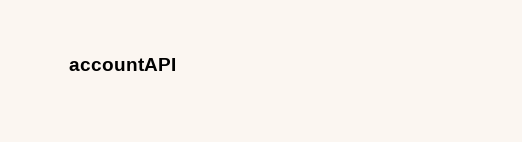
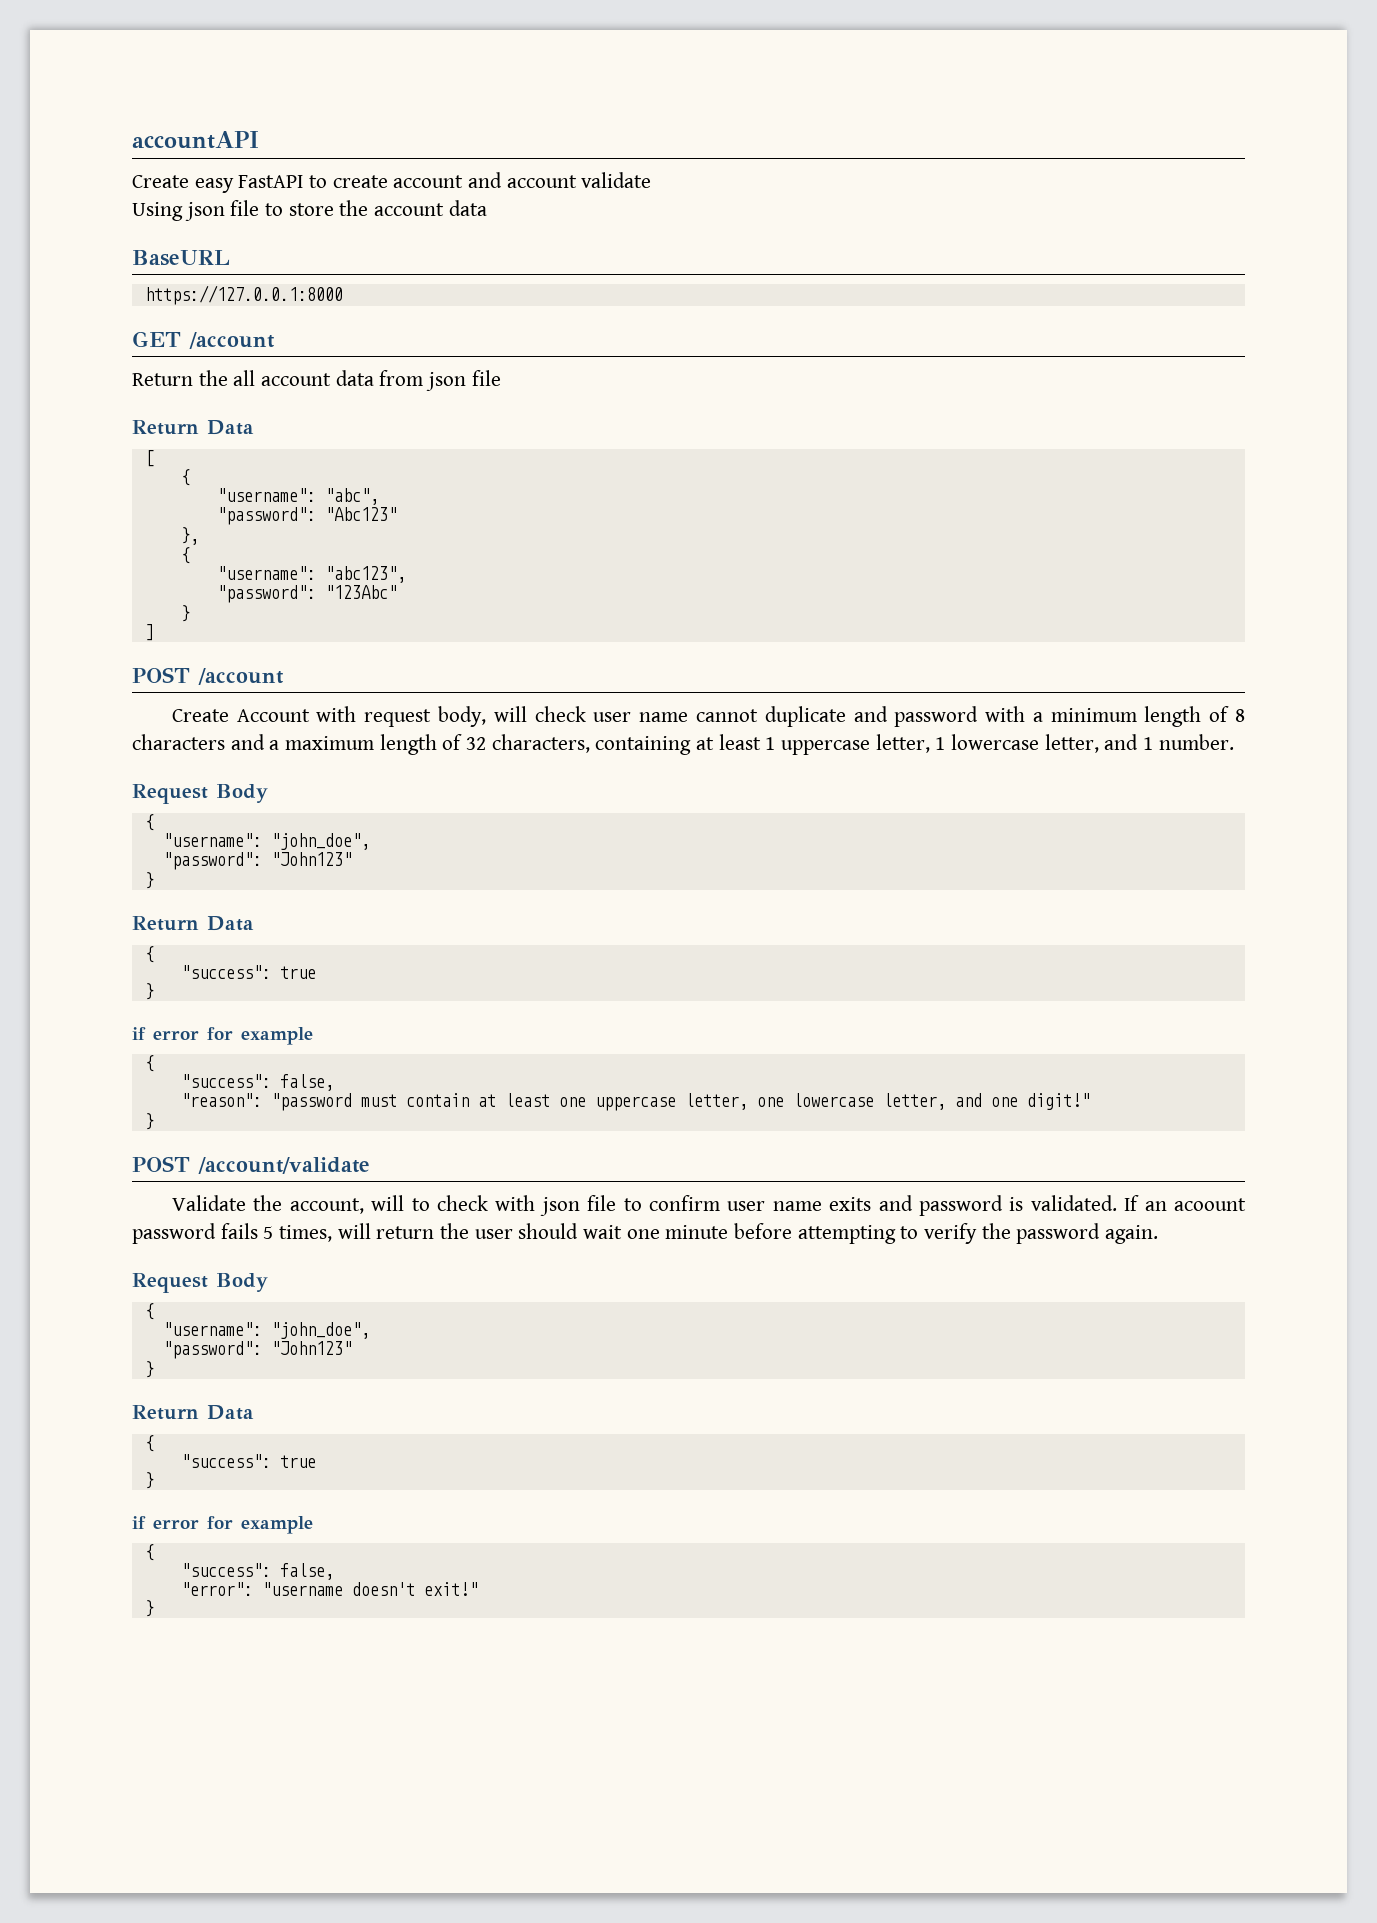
+ Create easy FastAPI to create account and account validate
+ Using json file to store the account data
+ BaseURL
+ https://127.0.0.1:8000
+ GET /account
+ Return the all account data from json file
+ Return Data
+ [
+ {
+ "username": "abc",
+ "password": "Abc123"
+ },
+ {
+ "username": "abc123",
+ "password": "123Abc"
+ }
+ ]
+ POST /account
+ Create Account with request body, will check user name cannot duplicate and password with a minimum length of 8 characters and a maximum length of 32 characters, containing at least 1 uppercase letter, 1 lowercase letter, and 1 number.
+ Request Body
+ {
+ "username": "john_doe",
+ "password": "John123"
+ }
+ Return Data
+ {
+ "success": true
+ }
+ if error for example
+ {
+ "success": false,
+ "reason": "password must contain at least one uppercase letter, one lowercase letter, and one digit!"
+ }
+ POST /account/validate
+ Validate the account, will to check with json file to confirm user name exits and password is validated. If an acoount password fails 5 times, will return the user should wait one minute before attempting to verify the password again.
+ Request Body
+ {
+ "username": "john_doe",
+ "password": "John123"
+ }
+ Return Data
+ {
+ "success": true
+ }
+ if error for example
+ {
+ "success": false,
+ "error": "username doesn't exit!"
+ }

